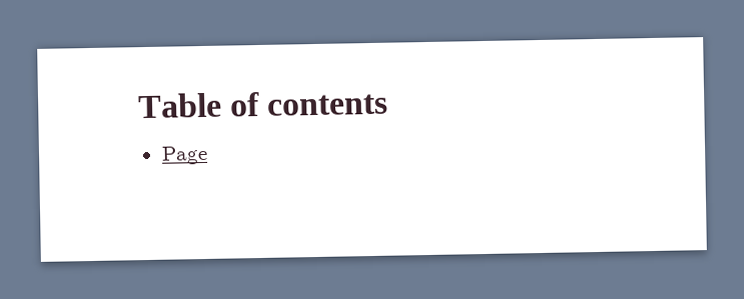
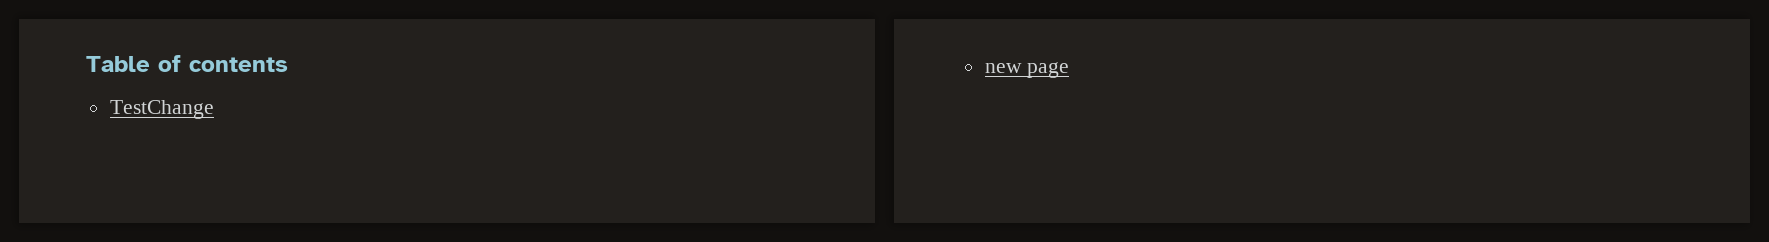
- Page
+ TestChange
+ new page

